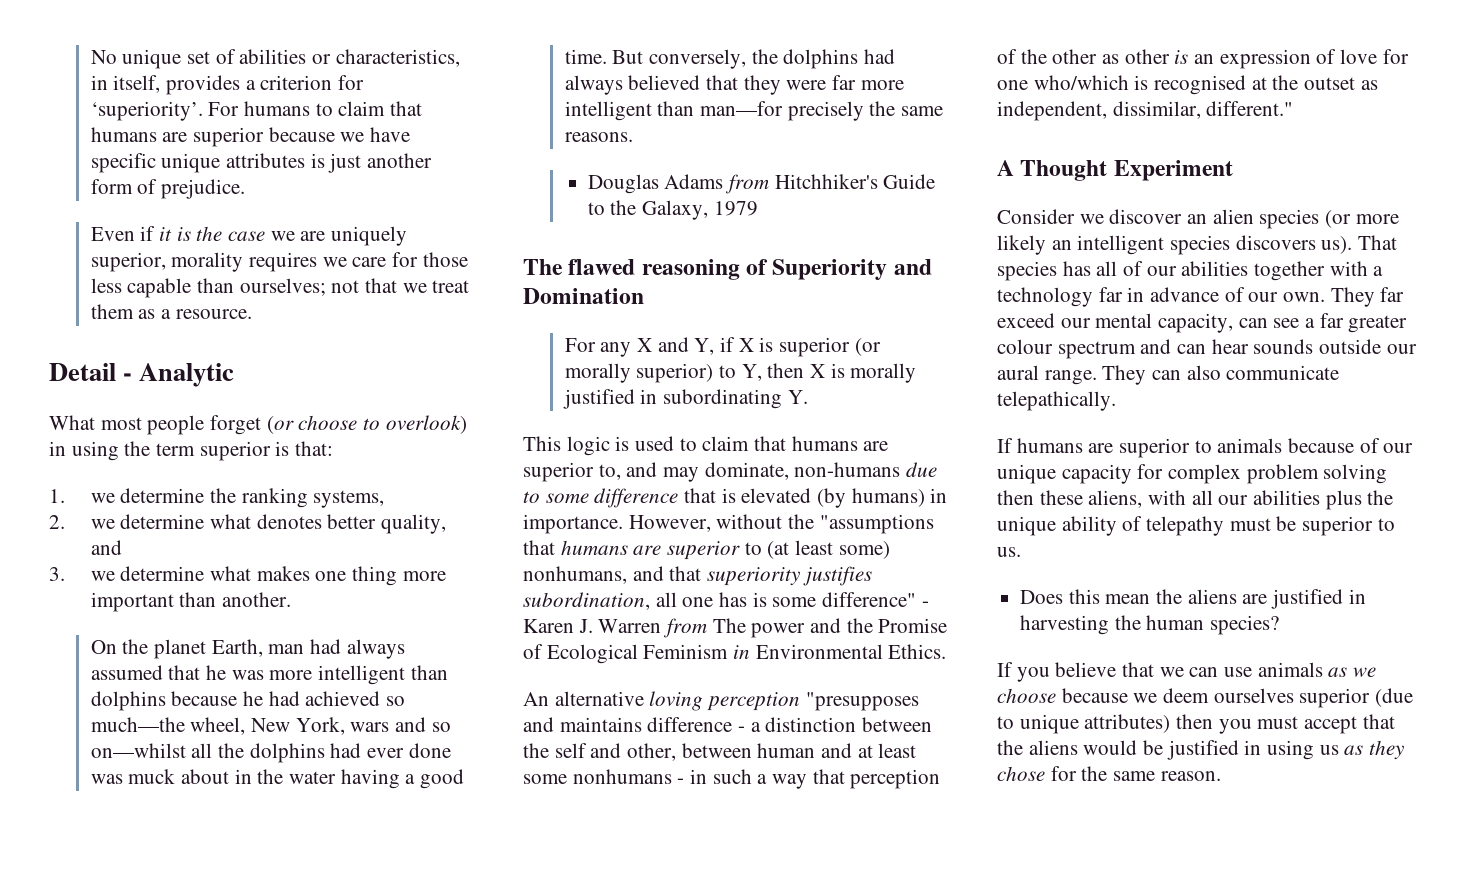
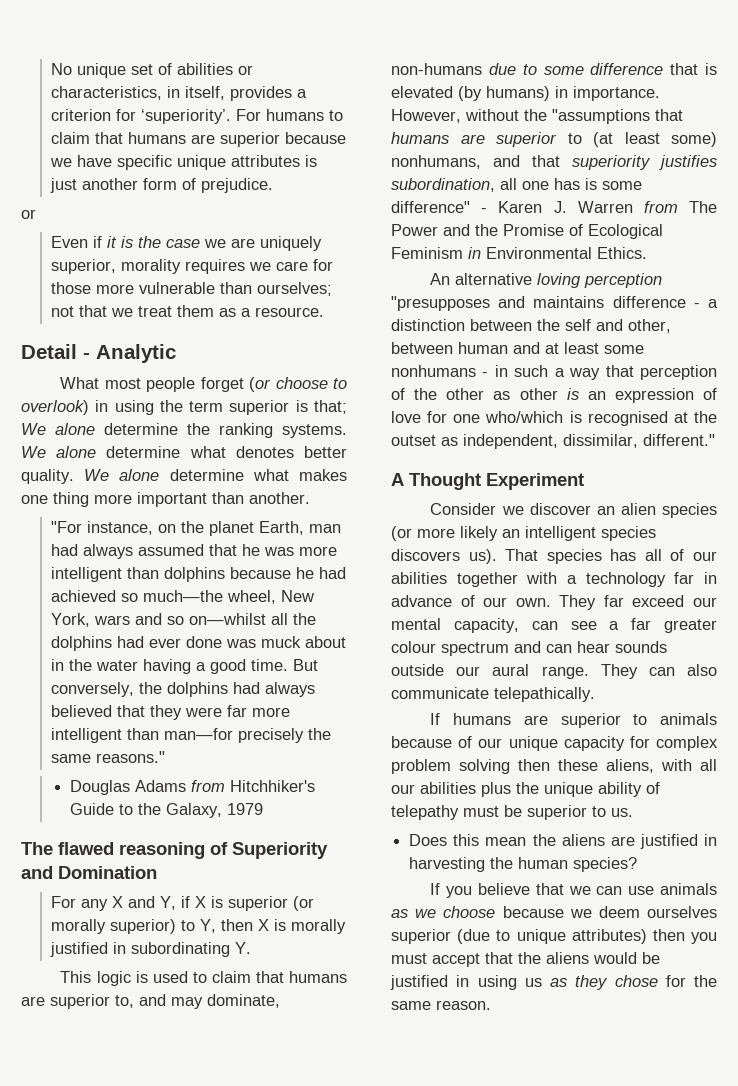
  For humans to claim that humans are superior because we have specific unique attributes is just another form of prejudice.
+ or
- Even if it is the case we are uniquely superior, morality requires we care for those less capable than ourselves; not that we treat them as a resource.
+ Even if it is the case we are uniquely superior, morality requires we care for those more vulnerable than ourselves; not that we treat them as a resource.
- What most people forget (or choose to overlook) in using the term superior is that:
- 1. we determine the ranking systems,
- 2. we determine what denotes better quality, and
- 3. we determine what makes one thing more important than another.
+ What most people forget (or choose to overlook) in using the term superior is that; We alone determine the ranking systems. We alone determine what denotes better quality. We alone determine what makes one thing more important than another.
- On the planet Earth, man had always assumed that he was more intelligent than dolphins because he had achieved so much—the wheel, New York, wars and so on—whilst all the dolphins had ever done was muck about in the water having a good time.
+ "For instance, on the planet Earth, man had always assumed that he was more intelligent than dolphins because he had achieved so much—the wheel, New York, wars and so on—whilst all the dolphins had ever done was muck about in the water having a good time.
- But conversely, the dolphins had always believed that they were far more intelligent than man—for precisely the same reasons.
+ But conversely, the dolphins had always believed that they were far more intelligent than man—for precisely the same reasons."
- However, without the "assumptions that humans are superior to (at least some) nonhumans, and that superiority justifies subordination, all one has is some difference" - Karen J. Warren from The power and the Promise of Ecological Feminism in Environmental Ethics.
+ However, without the "assumptions that humans are superior to (at least some) nonhumans, and that superiority justifies subordination, all one has is some difference" - Karen J. Warren from The Power and the Promise of Ecological Feminism in Environmental Ethics.

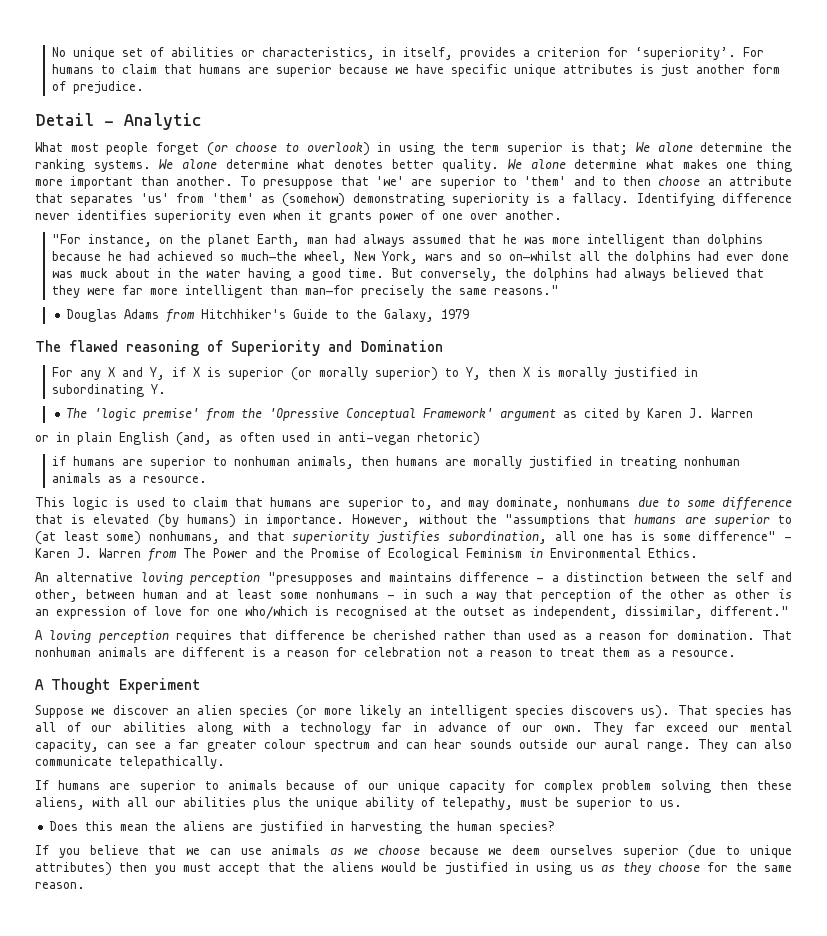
  For humans to claim that humans are superior because we have specific unique attributes is just another form of prejudice.
- or
- Even if it is the case we are uniquely superior, morality requires we care for those more vulnerable than ourselves; not that we treat them as a resource.
+ To presuppose that 'we' are superior to 'them' and to then choose an attribute that separates 'us' from 'them' as (somehow) demonstrating superiority is a fallacy. Identifying difference never identifies superiority even when it grants power of one over another.
+ The 'logic premise' from the 'Opressive Conceptual Framework' argument as cited by Karen J. Warren
+ or in plain English (and, as often used in anti-vegan rhetoric)
+ if humans are superior to nonhuman animals, then humans are morally justified in treating nonhuman animals as a resource.
- This logic is used to claim that humans are superior to, and may dominate, non-humans due to some difference that is elevated (by humans) in importance.
+ This logic is used to claim that humans are superior to, and may dominate, nonhumans due to some difference that is elevated (by humans) in importance.
+ A loving perception requires that difference be cherished rather than used as a reason for domination. That nonhuman animals are different is a reason for celebration not a reason to treat them as a resource.
- Consider we discover an alien species (or more likely an intelligent species discovers us).
+ Suppose we discover an alien species (or more likely an intelligent species discovers us).
- That species has all of our abilities together with a technology far in advance of our own.
+ That species has all of our abilities along with a technology far in advance of our own.
- If humans are superior to animals because of our unique capacity for complex problem solving then these aliens, with all our abilities plus the unique ability of telepathy must be superior to us.
+ If humans are superior to animals because of our unique capacity for complex problem solving then these aliens, with all our abilities plus the unique ability of telepathy, must be superior to us.
- If you believe that we can use animals as we choose because we deem ourselves superior (due to unique attributes) then you must accept that the aliens would be justified in using us as they chose for the same reason.
+ If you believe that we can use animals as we choose because we deem ourselves superior (due to unique attributes) then you must accept that the aliens would be justified in using us as they choose for the same reason.

